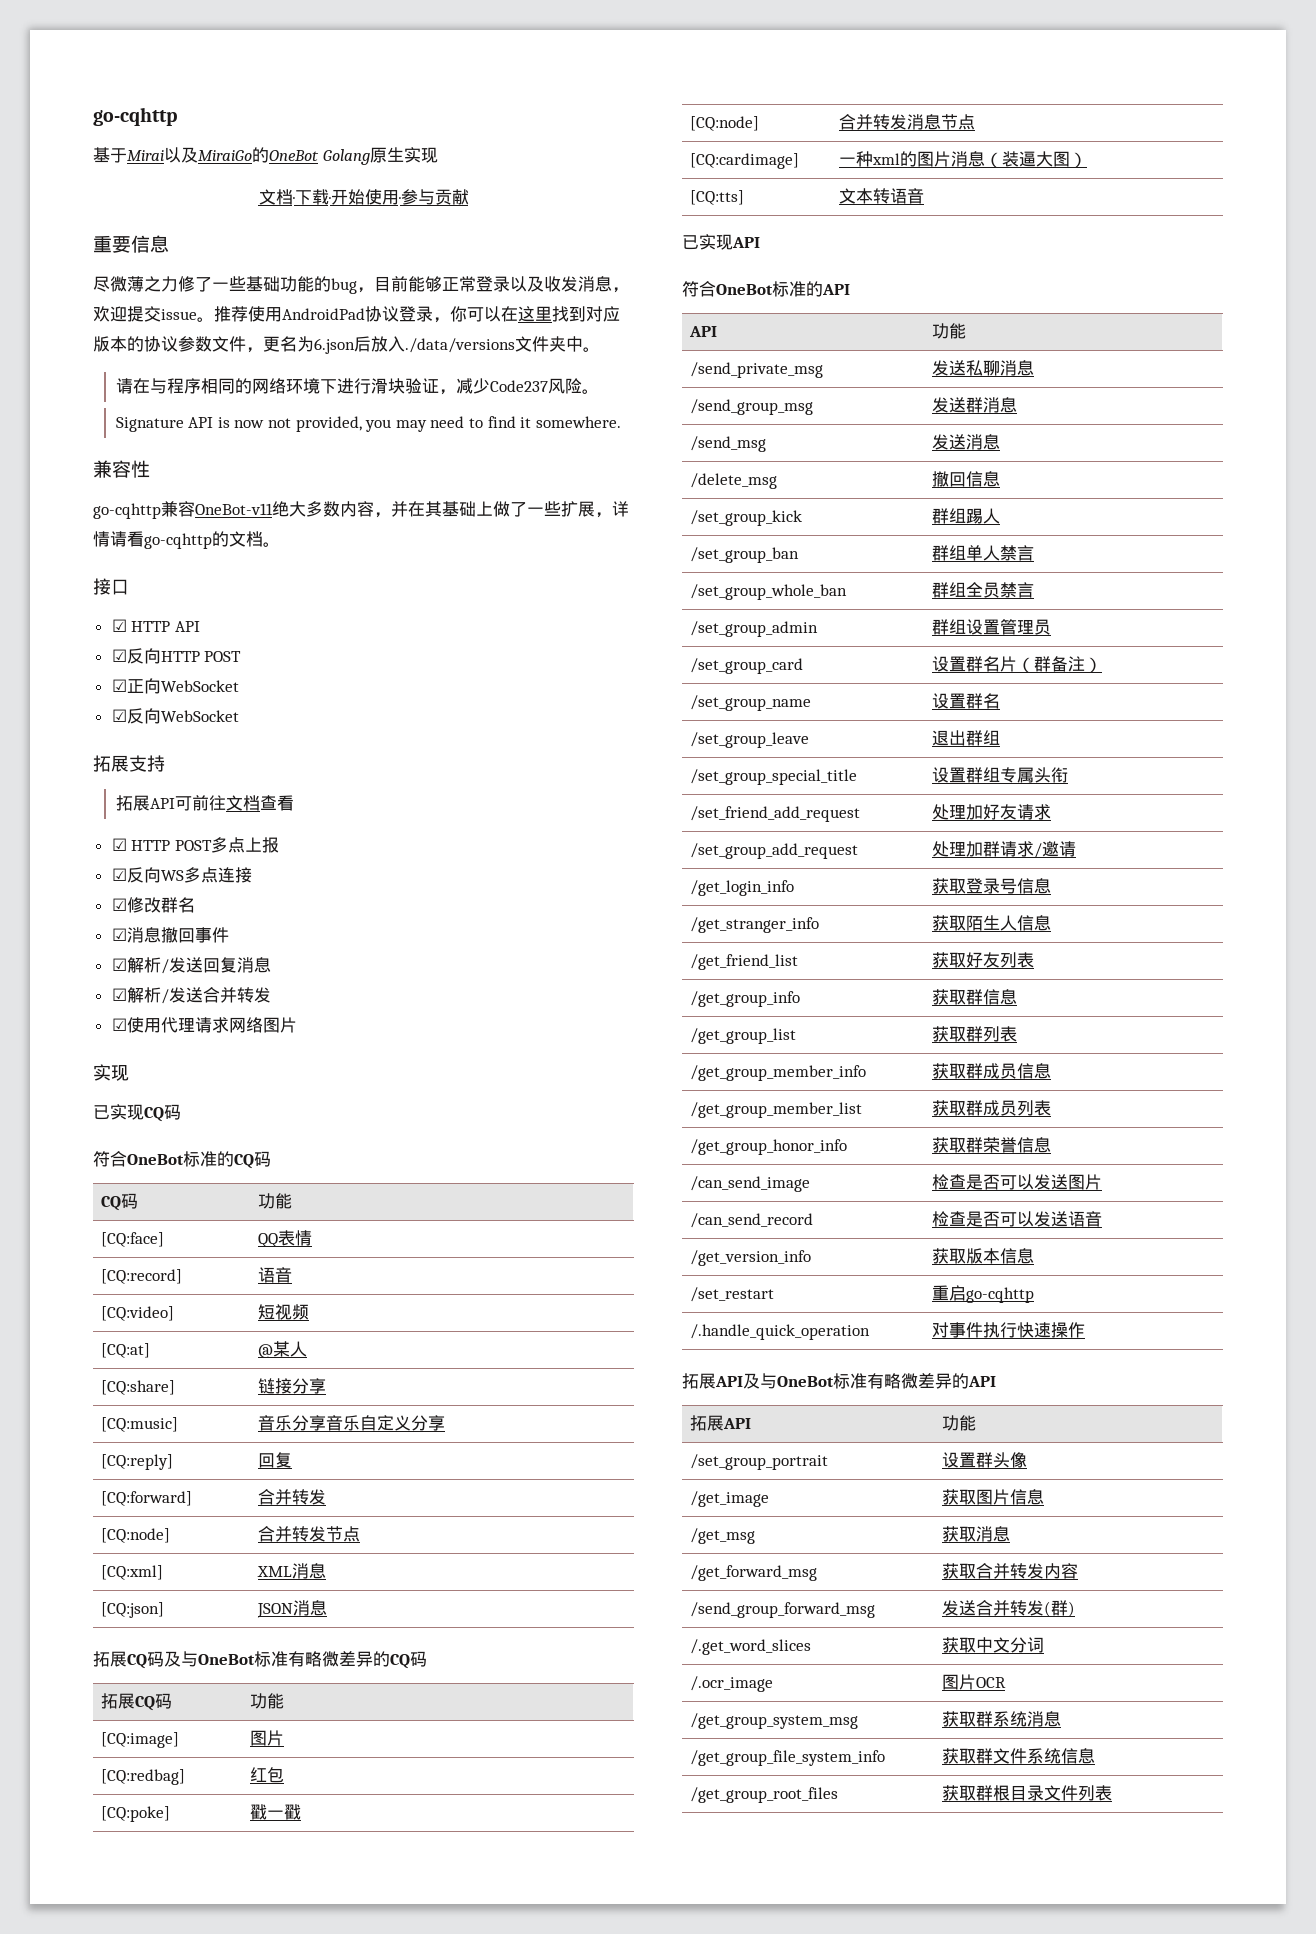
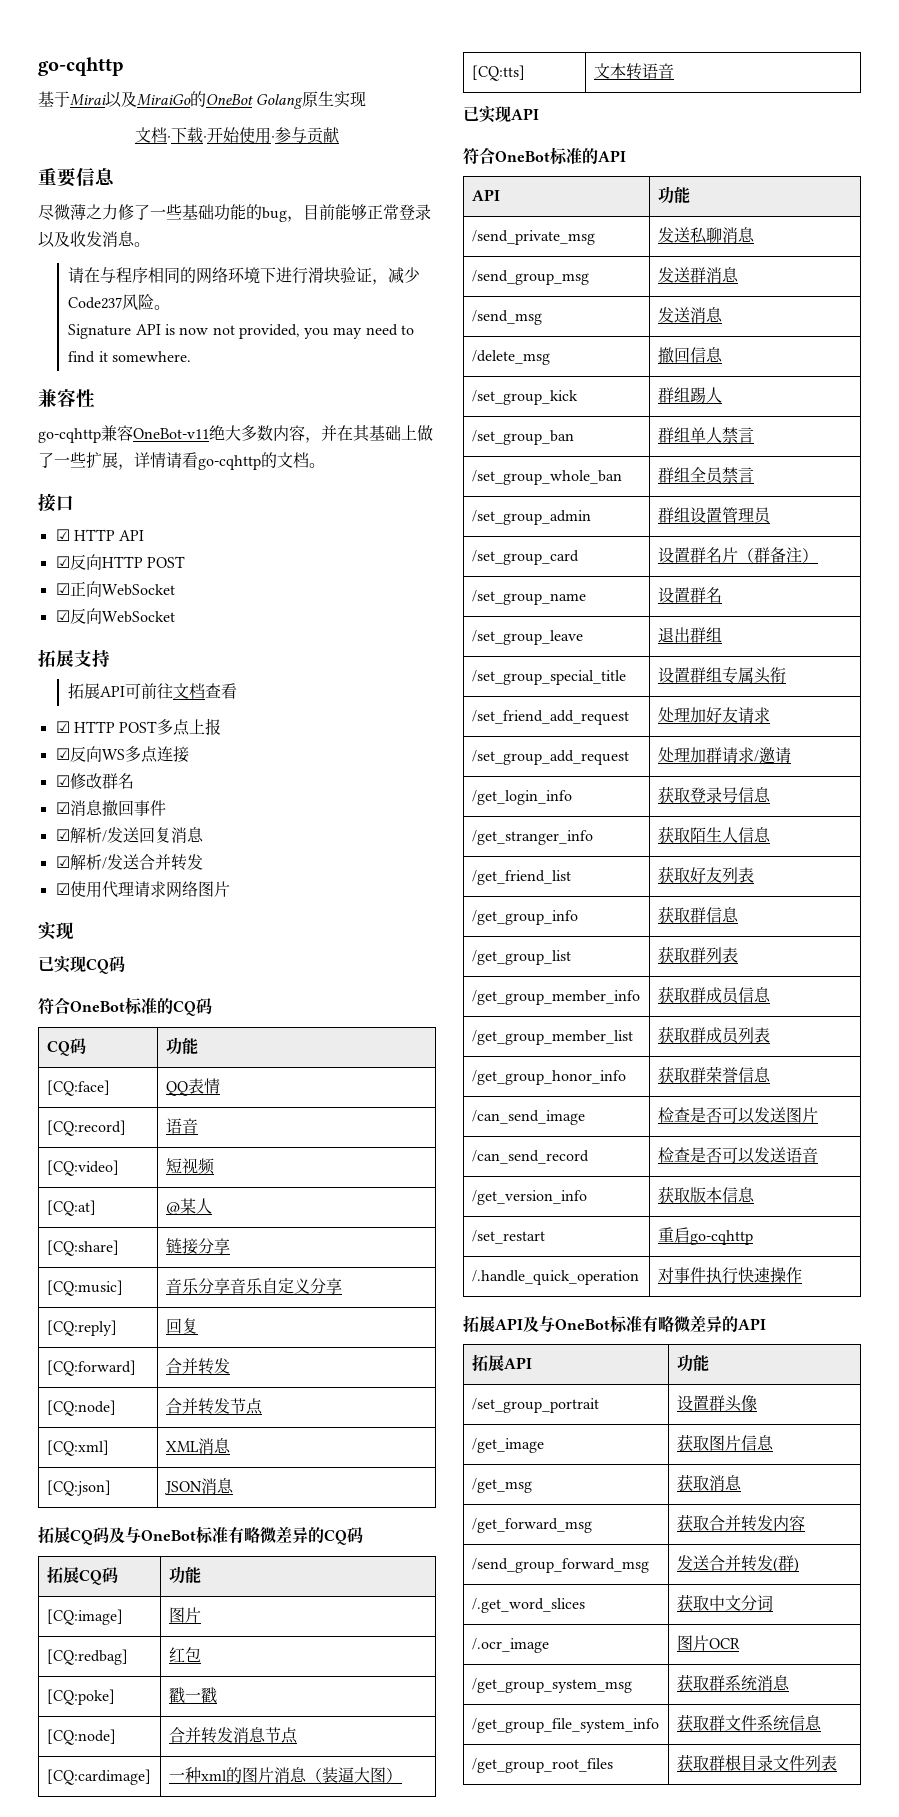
- 尽微薄之力修了一些基础功能的bug，目前能够正常登录以及收发消息，欢迎提交issue。推荐使用AndroidPad协议登录，你可以在这里找到对应版本的协议参数文件，更名为6.json后放入./data/versions文件夹中。
+ 尽微薄之力修了一些基础功能的bug，目前能够正常登录以及收发消息。

